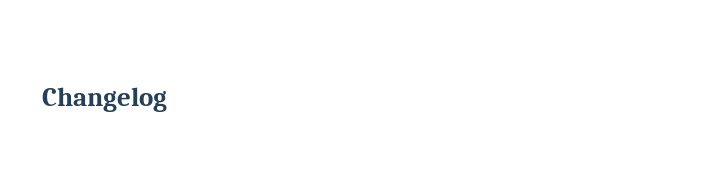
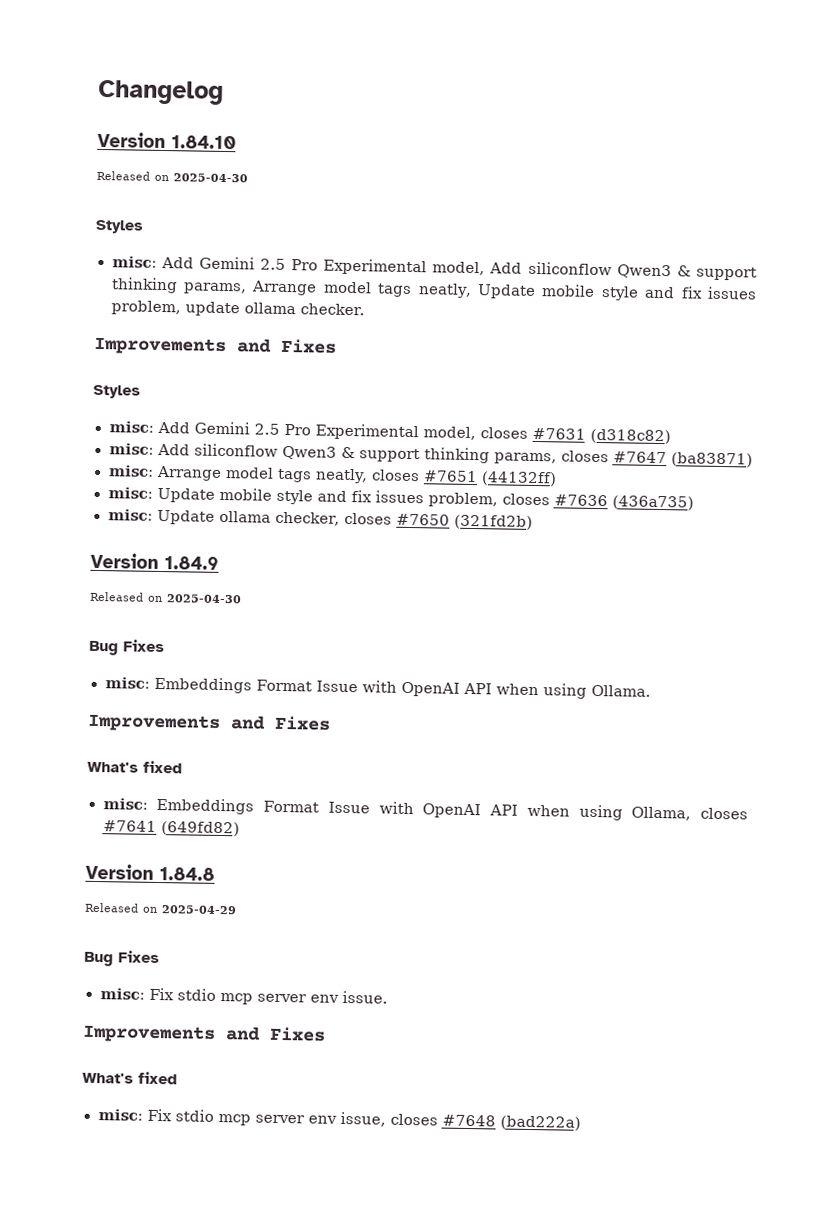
+ Version 1.84.10
+ Released on 2025-04-30
+ Styles
+ misc: Add Gemini 2.5 Pro Experimental model, Add siliconflow Qwen3 & support thinking params, Arrange model tags neatly, Update mobile style and fix issues problem, update ollama checker.
+ Improvements and Fixes
+ Styles
+ misc: Add Gemini 2.5 Pro Experimental model, closes #7631 (d318c82)
+ misc: Add siliconflow Qwen3 & support thinking params, closes #7647 (ba83871)
+ misc: Arrange model tags neatly, closes #7651 (44132ff)
+ misc: Update mobile style and fix issues problem, closes #7636 (436a735)
+ misc: Update ollama checker, closes #7650 (321fd2b)
+ Version 1.84.9
+ Released on 2025-04-30
+ Bug Fixes
+ misc: Embeddings Format Issue with OpenAI API when using Ollama.
+ Improvements and Fixes
+ What's fixed
+ misc: Embeddings Format Issue with OpenAI API when using Ollama, closes #7641 (649fd82)
+ Version 1.84.8
+ Released on 2025-04-29
+ Bug Fixes
+ misc: Fix stdio mcp server env issue.
+ Improvements and Fixes
+ What's fixed
+ misc: Fix stdio mcp server env issue, closes #7648 (bad222a)

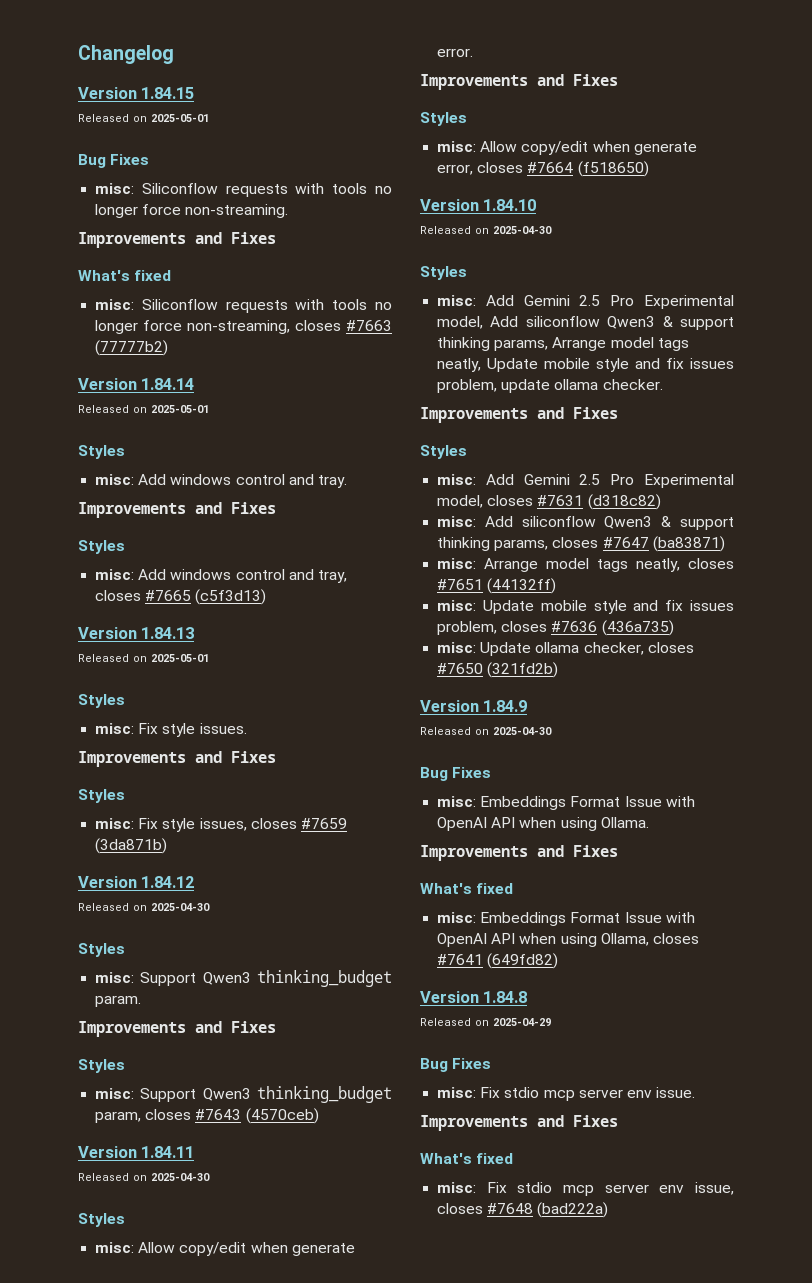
+ Version 1.84.15
+ Released on 2025-05-01
+ Bug Fixes
+ misc: Siliconflow requests with tools no longer force non-streaming.
+ Improvements and Fixes
+ What's fixed
+ misc: Siliconflow requests with tools no longer force non-streaming, closes #7663 (77777b2)
+ Version 1.84.14
+ Released on 2025-05-01
+ Styles
+ misc: Add windows control and tray.
+ Improvements and Fixes
+ Styles
+ misc: Add windows control and tray, closes #7665 (c5f3d13)
+ Version 1.84.13
+ Released on 2025-05-01
+ Styles
+ misc: Fix style issues.
+ Improvements and Fixes
+ Styles
+ misc: Fix style issues, closes #7659 (3da871b)
+ Version 1.84.12
+ Released on 2025-04-30
+ Styles
+ misc: Support Qwen3 thinking_budget param.
+ Improvements and Fixes
+ Styles
+ misc: Support Qwen3 thinking_budget param, closes #7643 (4570ceb)
+ Version 1.84.11
+ Released on 2025-04-30
+ Styles
+ misc: Allow copy/edit when generate error.
+ Improvements and Fixes
+ Styles
+ misc: Allow copy/edit when generate error, closes #7664 (f518650)

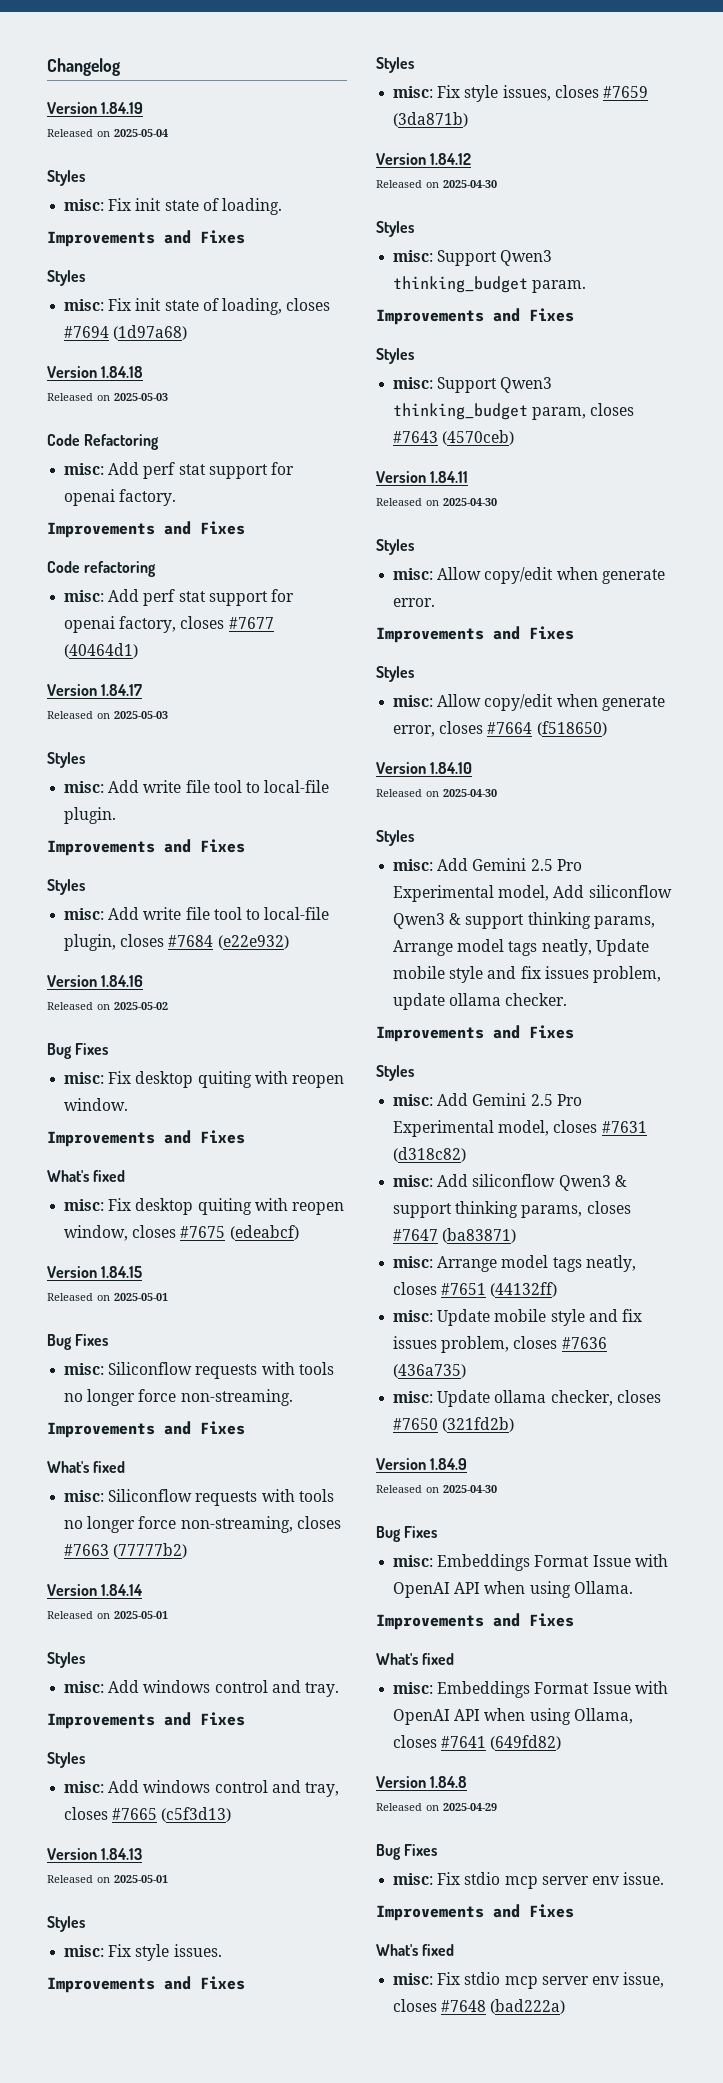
+ Version 1.84.19
+ Released on 2025-05-04
+ Styles
+ misc: Fix init state of loading.
+ Improvements and Fixes
+ Styles
+ misc: Fix init state of loading, closes #7694 (1d97a68)
+ Version 1.84.18
+ Released on 2025-05-03
+ Code Refactoring
+ misc: Add perf stat support for openai factory.
+ Improvements and Fixes
+ Code refactoring
+ misc: Add perf stat support for openai factory, closes #7677 (40464d1)
+ Version 1.84.17
+ Released on 2025-05-03
+ Styles
+ misc: Add write file tool to local-file plugin.
+ Improvements and Fixes
+ Styles
+ misc: Add write file tool to local-file plugin, closes #7684 (e22e932)
+ Version 1.84.16
+ Released on 2025-05-02
+ Bug Fixes
+ misc: Fix desktop quiting with reopen window.
+ Improvements and Fixes
+ What's fixed
+ misc: Fix desktop quiting with reopen window, closes #7675 (edeabcf)

